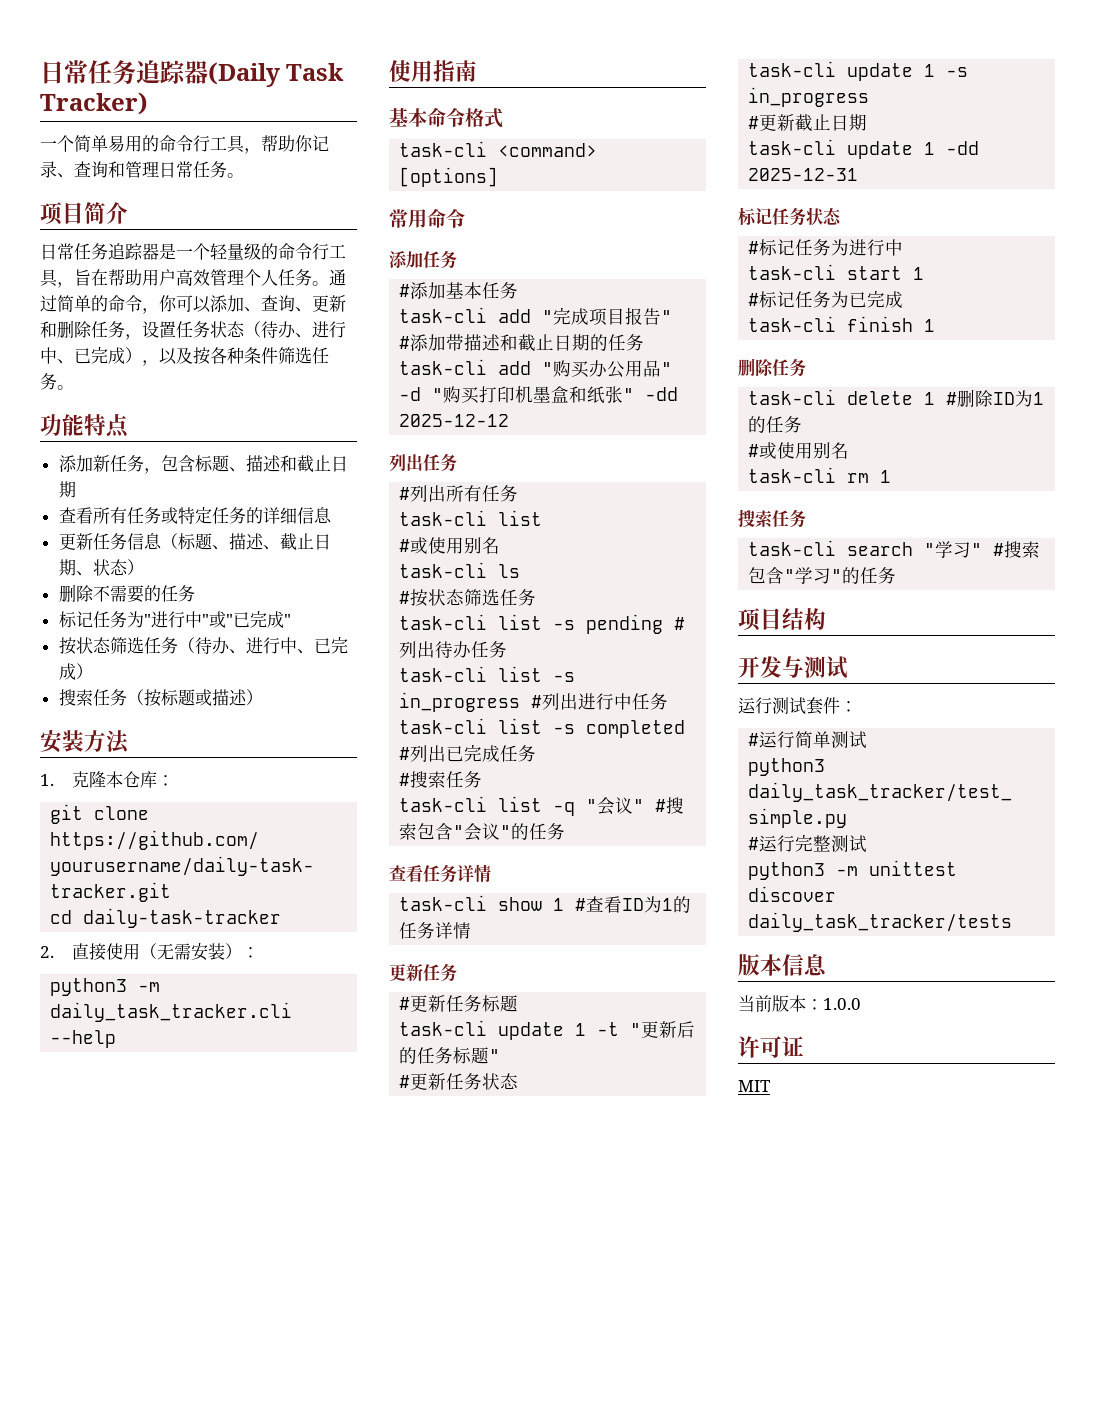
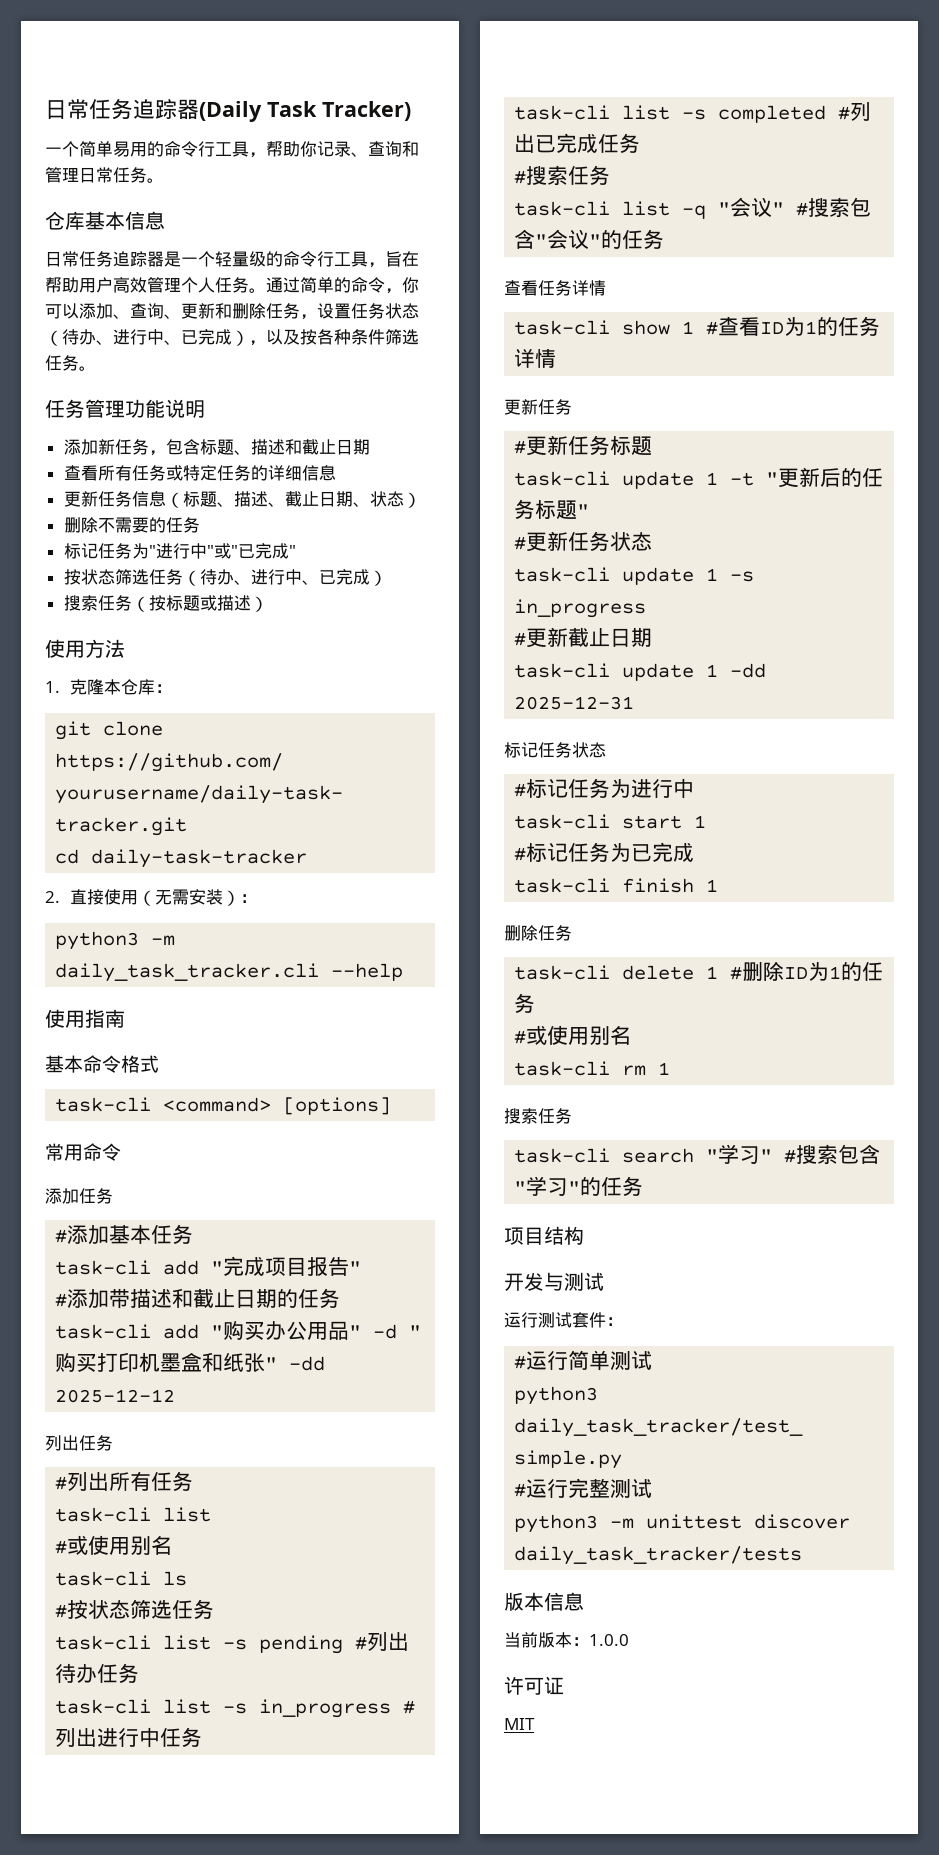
- 项目简介
+ 仓库基本信息
- 功能特点
+ 任务管理功能说明
- 安装方法
+ 使用方法

